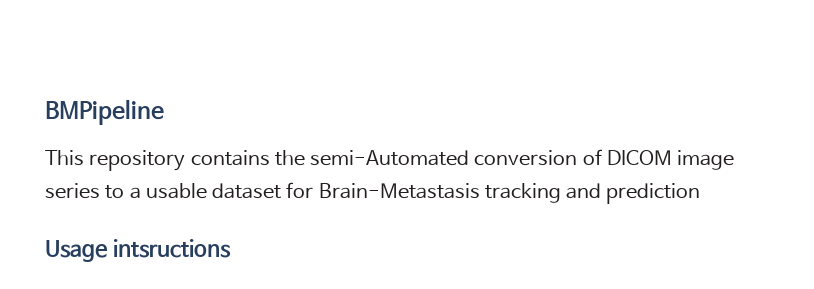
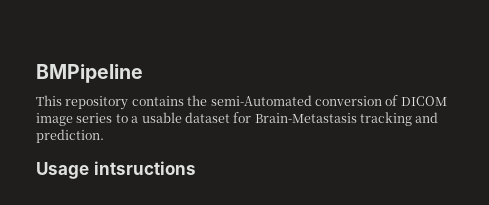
- This repository contains the semi-Automated conversion of DICOM image series to a usable dataset for Brain-Metastasis tracking and prediction
+ This repository contains the semi-Automated conversion of DICOM image series to a usable dataset for Brain-Metastasis tracking and prediction.

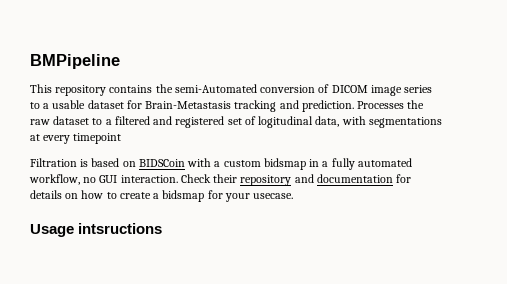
+ Processes the raw dataset to a filtered and registered set of logitudinal data, with segmentations at every timepoint
+ Filtration is based on BIDSCoin with a custom bidsmap in a fully automated workflow, no GUI interaction. Check their repository and documentation for details on how to create a bidsmap for your usecase.

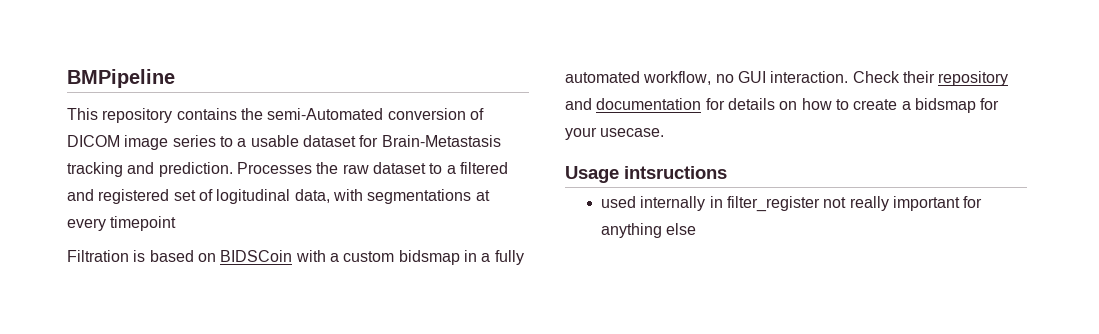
+ used internally in filter_register not really important for anything else

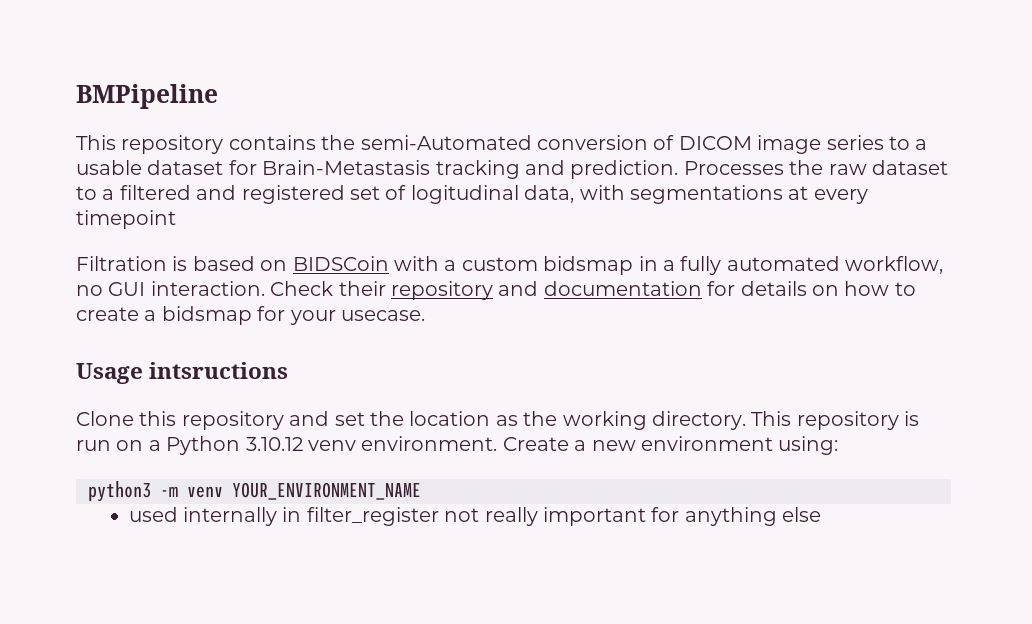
+ Clone this repository and set the location as the working directory. This repository is run on a Python 3.10.12 venv environment. Create a new environment using:
+ python3 -m venv YOUR_ENVIRONMENT_NAME

